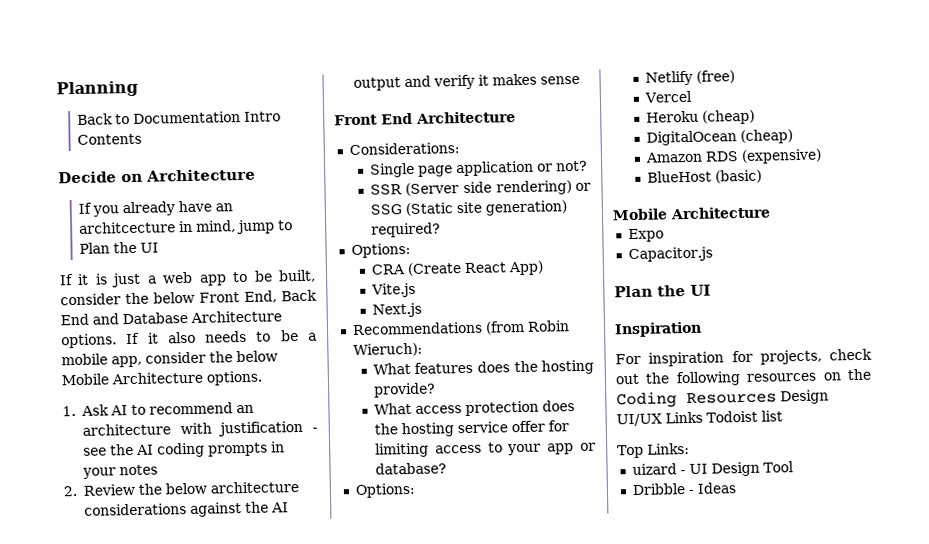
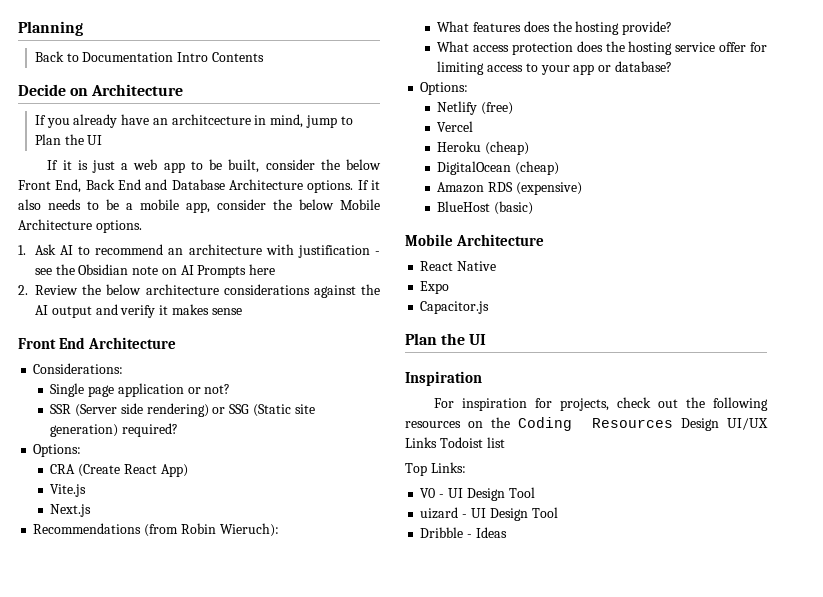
- 1. Ask AI to recommend an architecture with justification - see the AI coding prompts in your notes
+ 1. Ask AI to recommend an architecture with justification - see the Obsidian note on AI Prompts here
+ React Native
+ V0 - UI Design Tool

